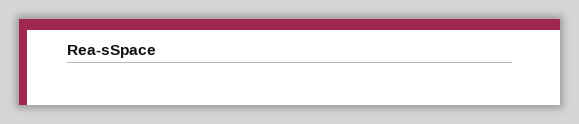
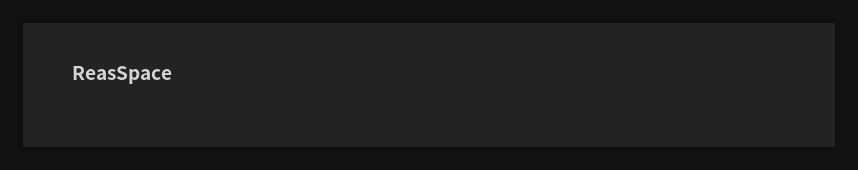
- Rea-sSpace
+ ReasSpace

